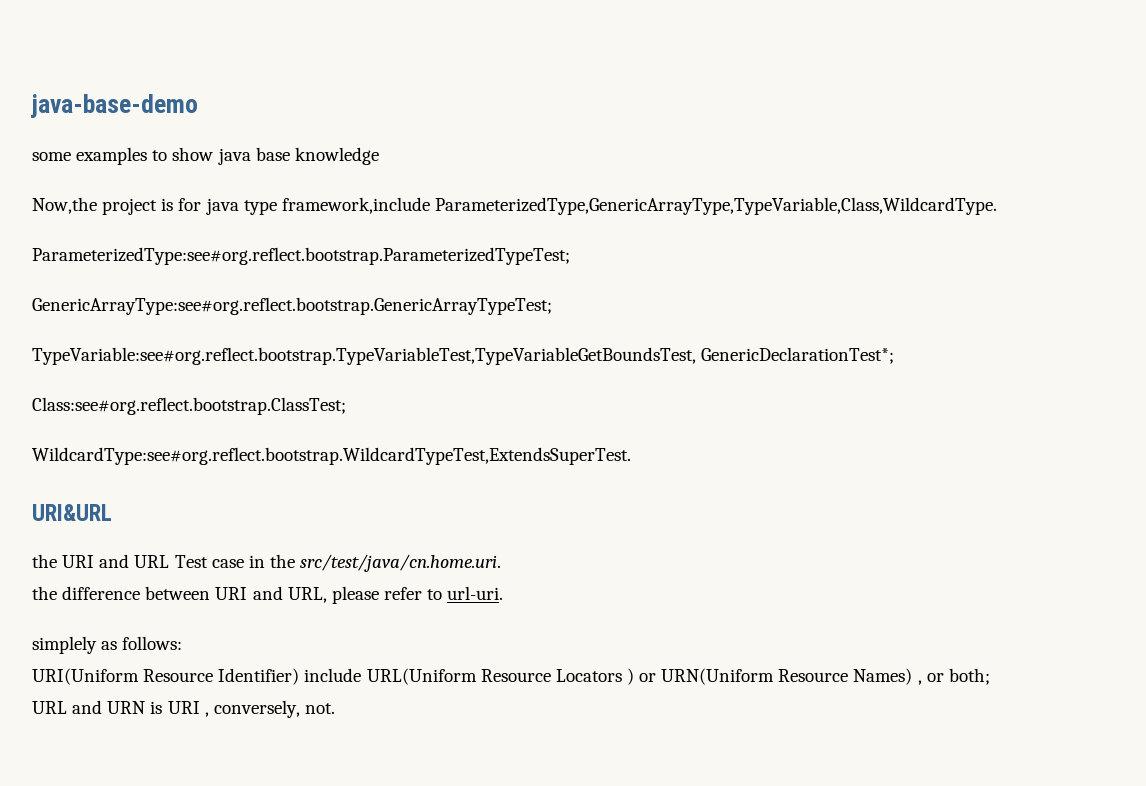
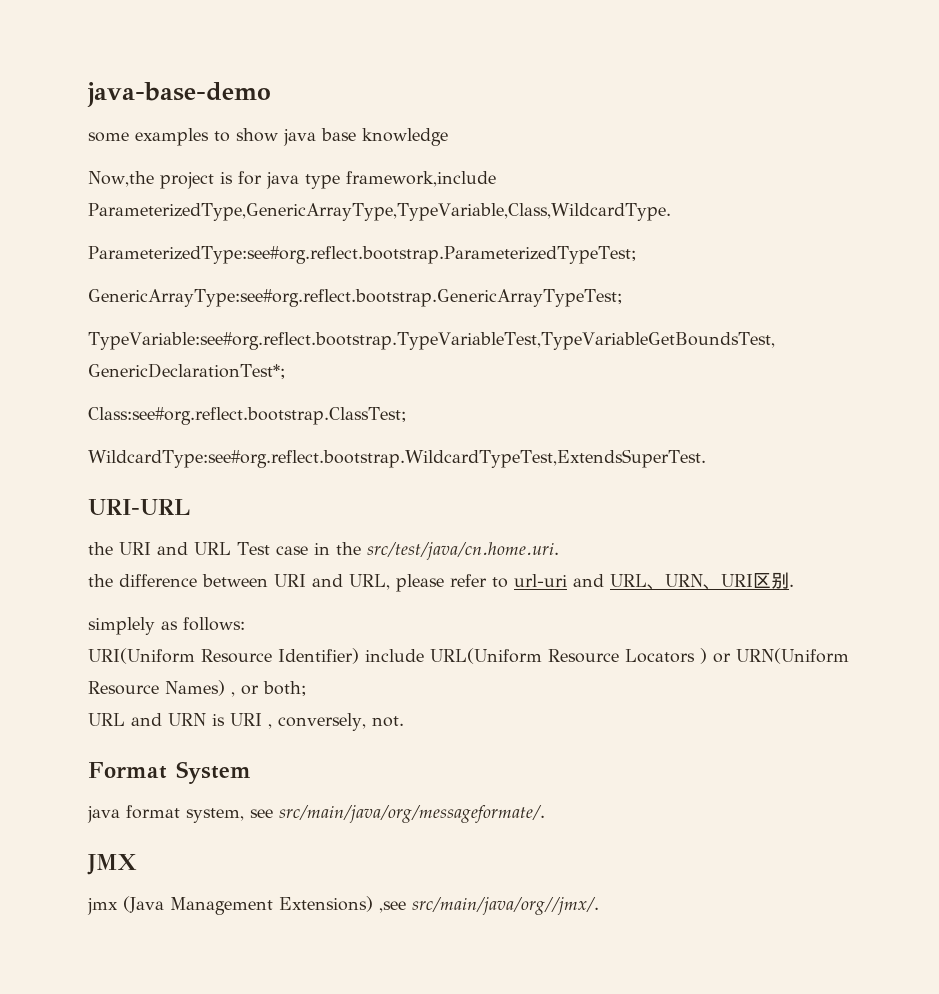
- URI&URL
+ URI-URL
- the difference between URI and URL, please refer to url-uri.
+ the difference between URI and URL, please refer to url-uri and URL、URN、URI区别.
+ Format System
+ java format system, see src/main/java/org/messageformate/.
+ JMX
+ jmx (Java Management Extensions) ,see src/main/java/org//jmx/.

